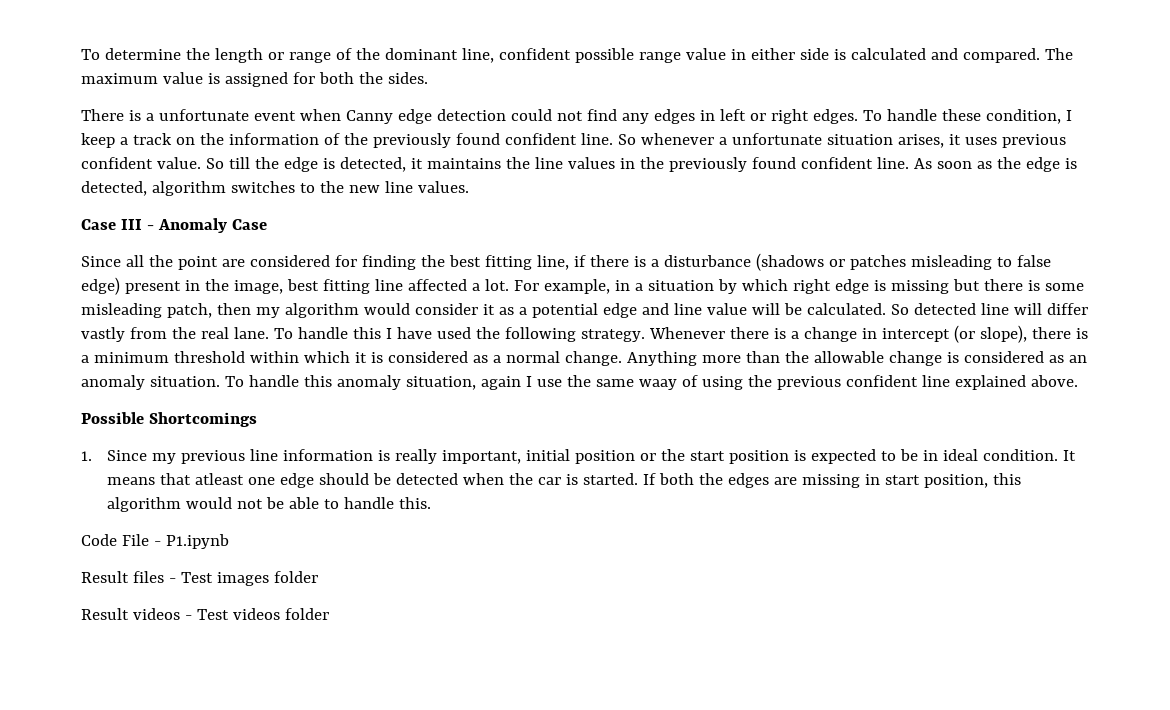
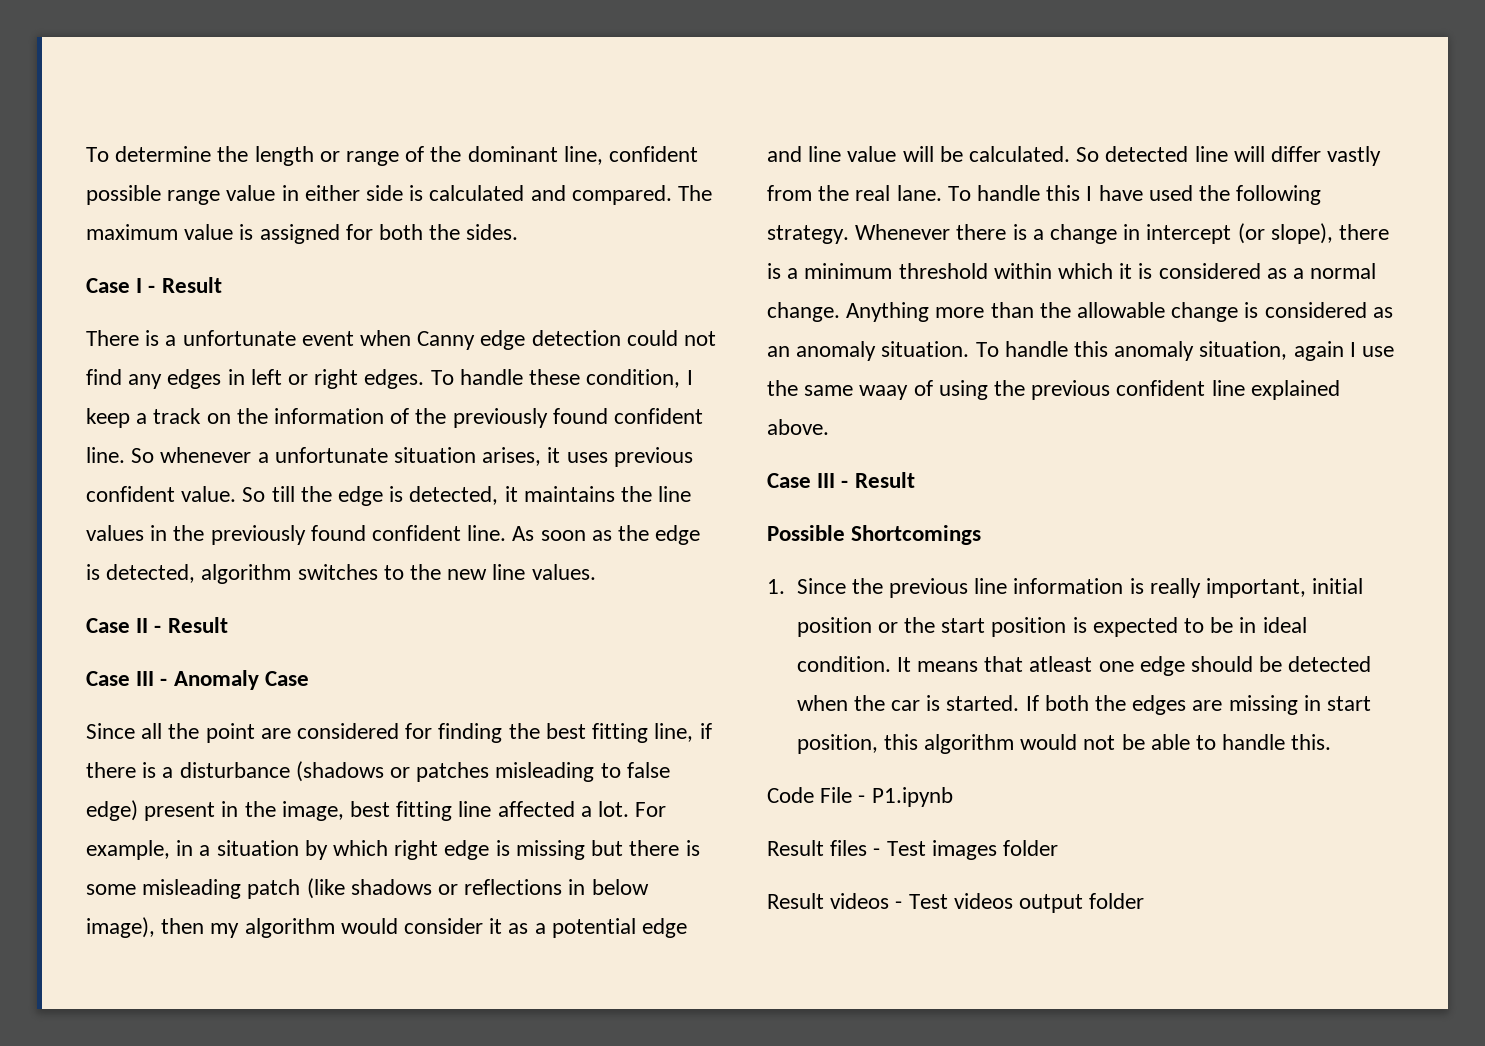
+ Case I - Result
+ Case II - Result
- For example, in a situation by which right edge is missing but there is some misleading patch, then my algorithm would consider it as a potential edge and line value will be calculated.
+ For example, in a situation by which right edge is missing but there is some misleading patch (like shadows or reflections in below image), then my algorithm would consider it as a potential edge and line value will be calculated.
+ Case III - Result
- 1. Since my previous line information is really important, initial position or the start position is expected to be in ideal condition.
+ 1. Since the previous line information is really important, initial position or the start position is expected to be in ideal condition.
- Result videos - Test videos folder
+ Result videos - Test videos output folder

